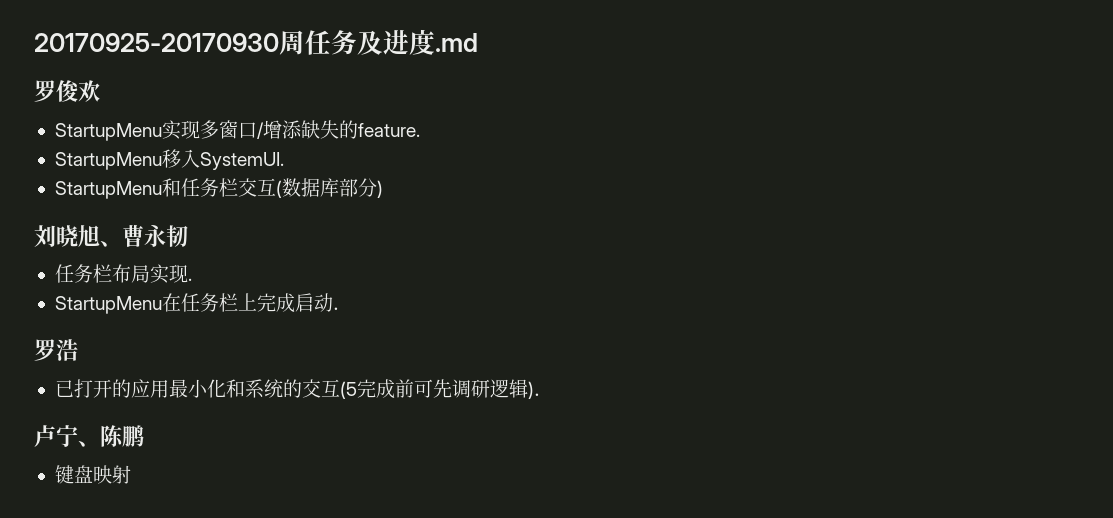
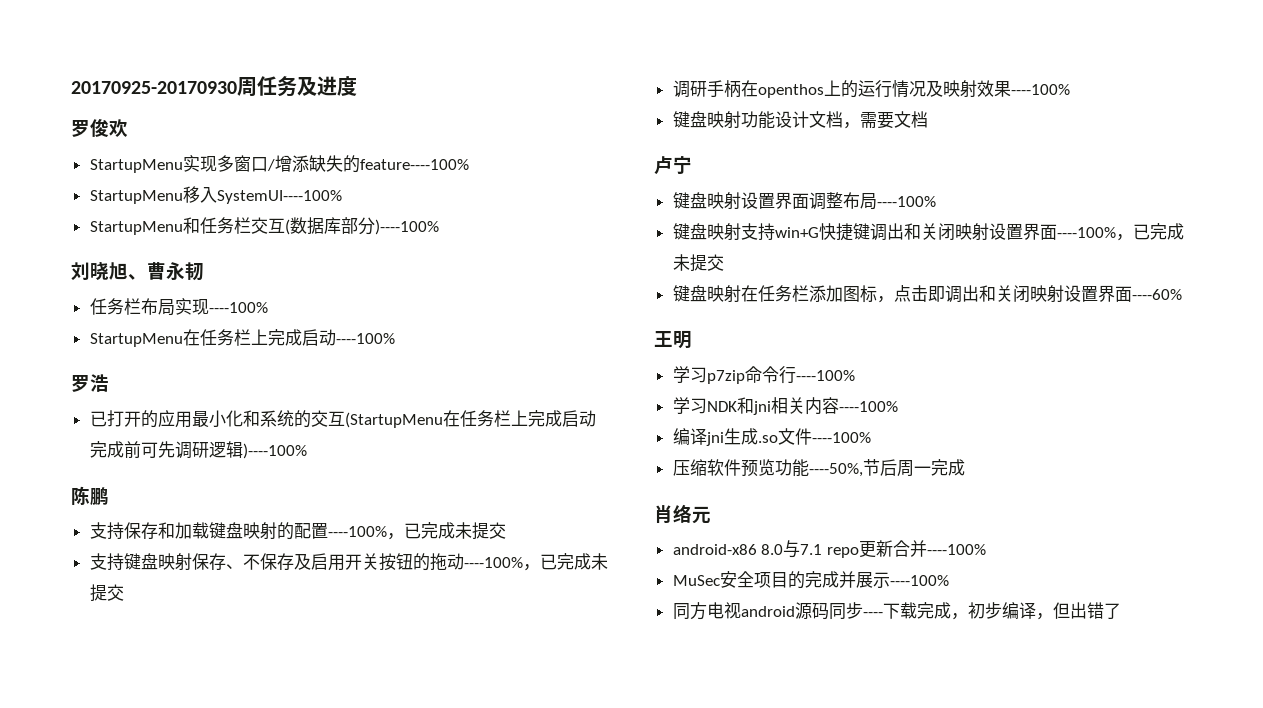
- 20170925-20170930周任务及进度.md
+ 20170925-20170930周任务及进度
- StartupMenu实现多窗口/增添缺失的feature.
+ StartupMenu实现多窗口/增添缺失的feature----100%
- StartupMenu移入SystemUI.
+ StartupMenu移入SystemUI----100%
- StartupMenu和任务栏交互(数据库部分)
+ StartupMenu和任务栏交互(数据库部分)----100%
- 任务栏布局实现.
+ 任务栏布局实现----100%
- StartupMenu在任务栏上完成启动．
+ StartupMenu在任务栏上完成启动----100%
- 已打开的应用最小化和系统的交互(5完成前可先调研逻辑)．
- 卢宁、陈鹏
- 键盘映射
+ 已打开的应用最小化和系统的交互(StartupMenu在任务栏上完成启动完成前可先调研逻辑)----100%
+ 陈鹏
+ 支持保存和加载键盘映射的配置----100%，已完成未提交
+ 支持键盘映射保存、不保存及启用开关按钮的拖动----100%，已完成未提交
+ 调研手柄在openthos上的运行情况及映射效果----100%
+ 键盘映射功能设计文档，需要文档
+ 卢宁
+ 键盘映射设置界面调整布局----100%
+ 键盘映射支持win+G快捷键调出和关闭映射设置界面----100%，已完成未提交
+ 键盘映射在任务栏添加图标，点击即调出和关闭映射设置界面----60%
+ 王明
+ 学习p7zip命令行----100%
+ 学习NDK和jni相关内容----100%
+ 编译jni生成.so文件----100%
+ 压缩软件预览功能----50%,节后周一完成
+ 肖络元
+ android-x86 8.0与7.1 repo更新合并----100%
+ MuSec安全项目的完成并展示----100%
+ 同方电视android源码同步----下载完成，初步编译，但出错了

